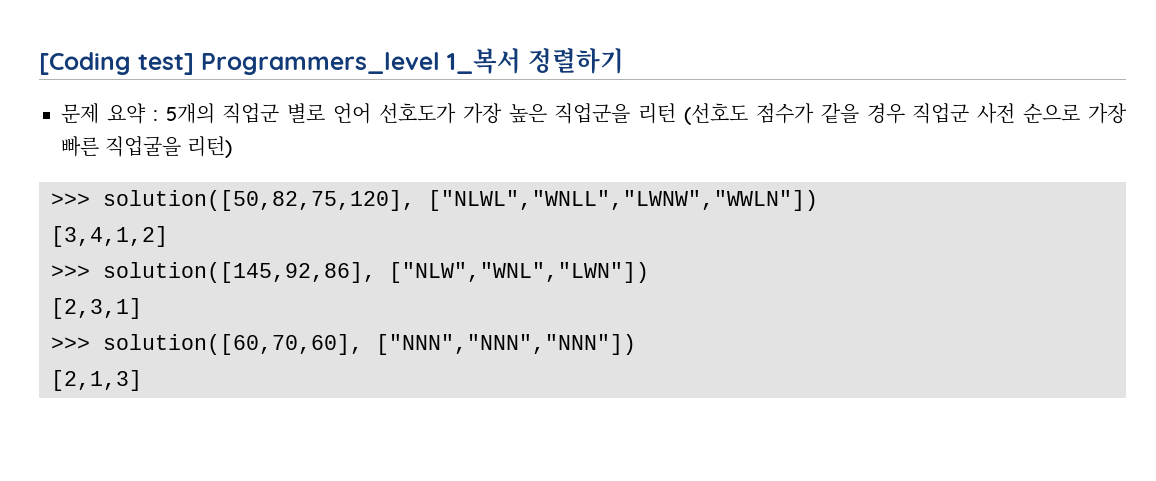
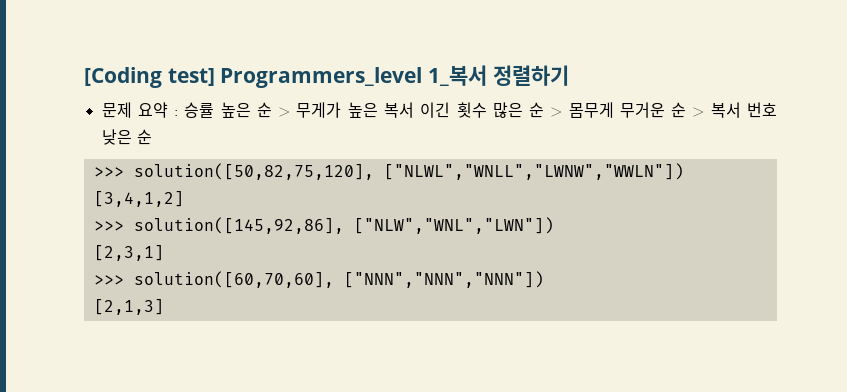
- 문제 요약 : 5개의 직업군 별로 언어 선호도가 가장 높은 직업군을 리턴 (선호도 점수가 같을 경우 직업군 사전 순으로 가장 빠른 직업굴을 리턴)
+ 문제 요약 : 승률 높은 순 > 무게가 높은 복서 이긴 횟수 많은 순 > 몸무게 무거운 순 > 복서 번호 낮은 순

